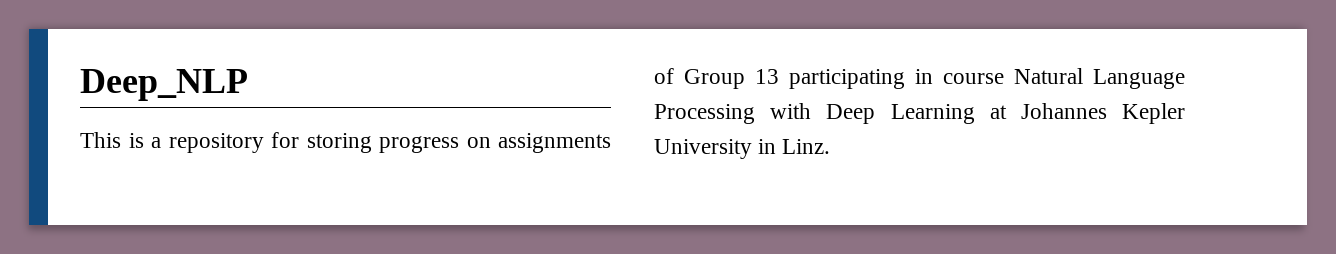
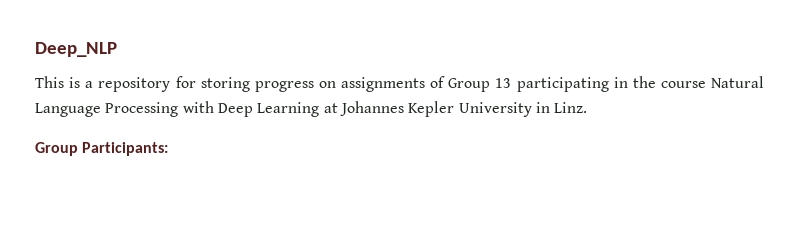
- This is a repository for storing progress on assignments of Group 13 participating in course Natural Language Processing with Deep Learning at Johannes Kepler University in Linz.
+ This is a repository for storing progress on assignments of Group 13 participating in the course Natural Language Processing with Deep Learning at Johannes Kepler University in Linz.
+ Group Participants:

